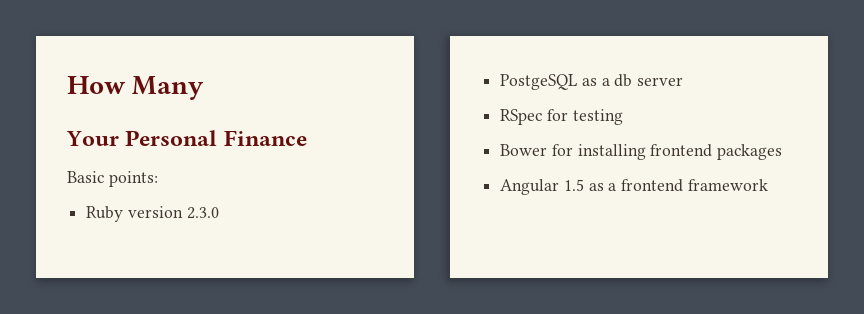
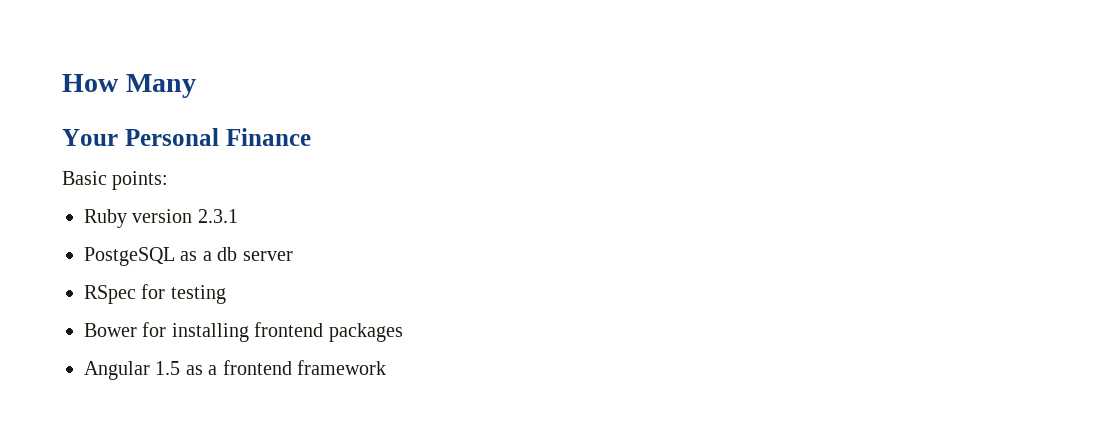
- Ruby version 2.3.0
+ Ruby version 2.3.1

